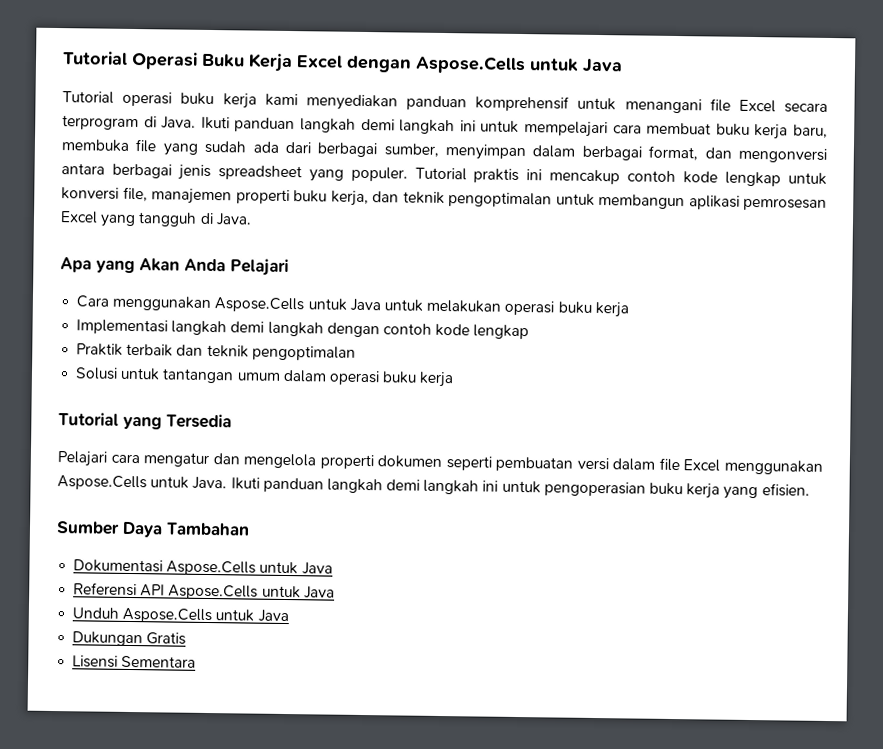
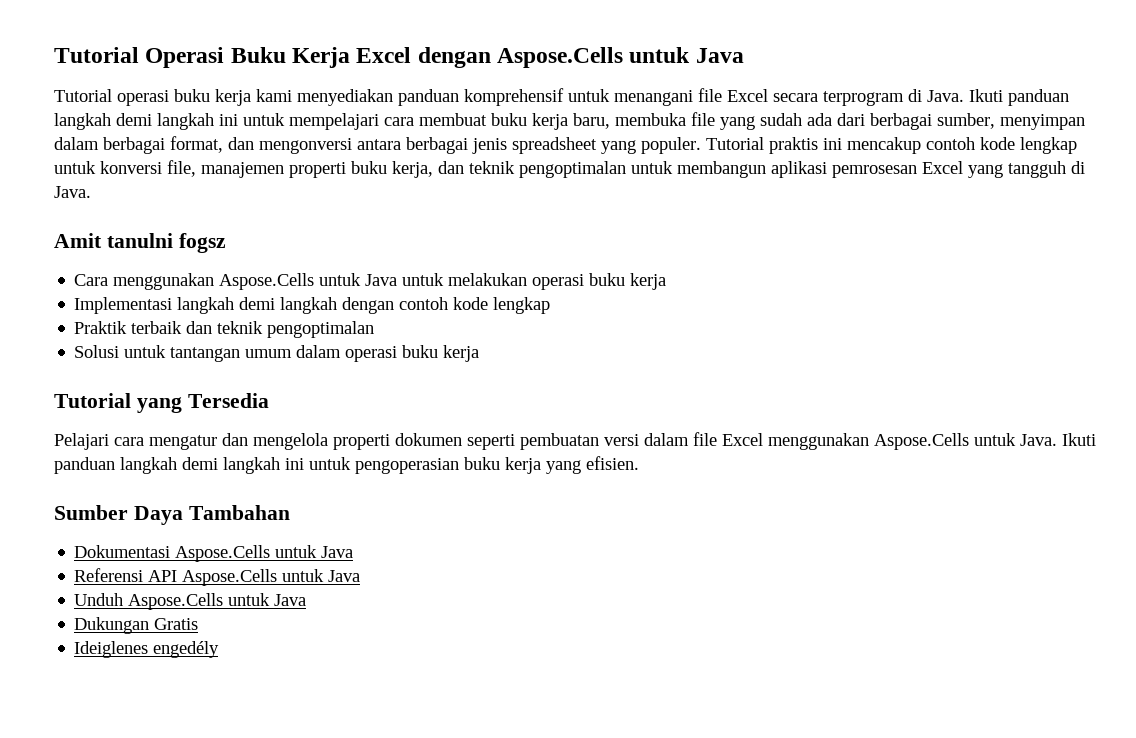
- Apa yang Akan Anda Pelajari
+ Amit tanulni fogsz
- Lisensi Sementara
+ Ideiglenes engedély

